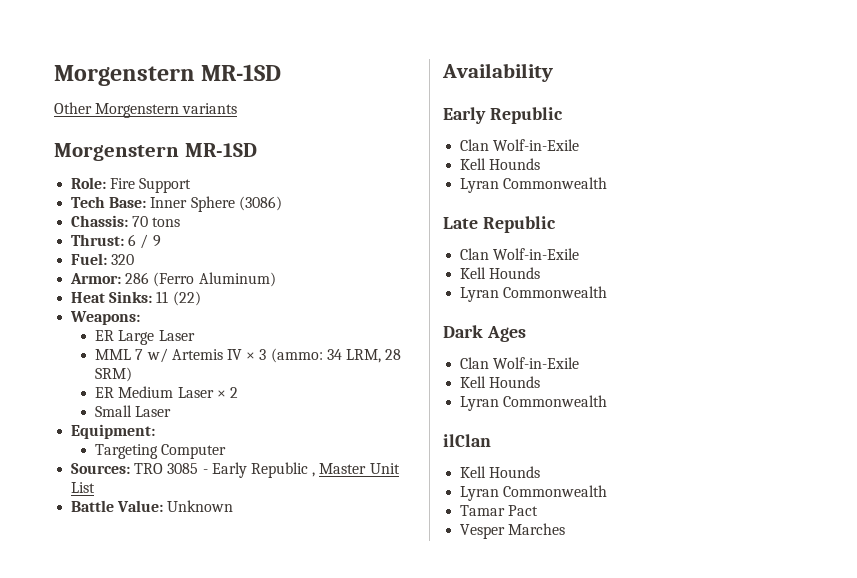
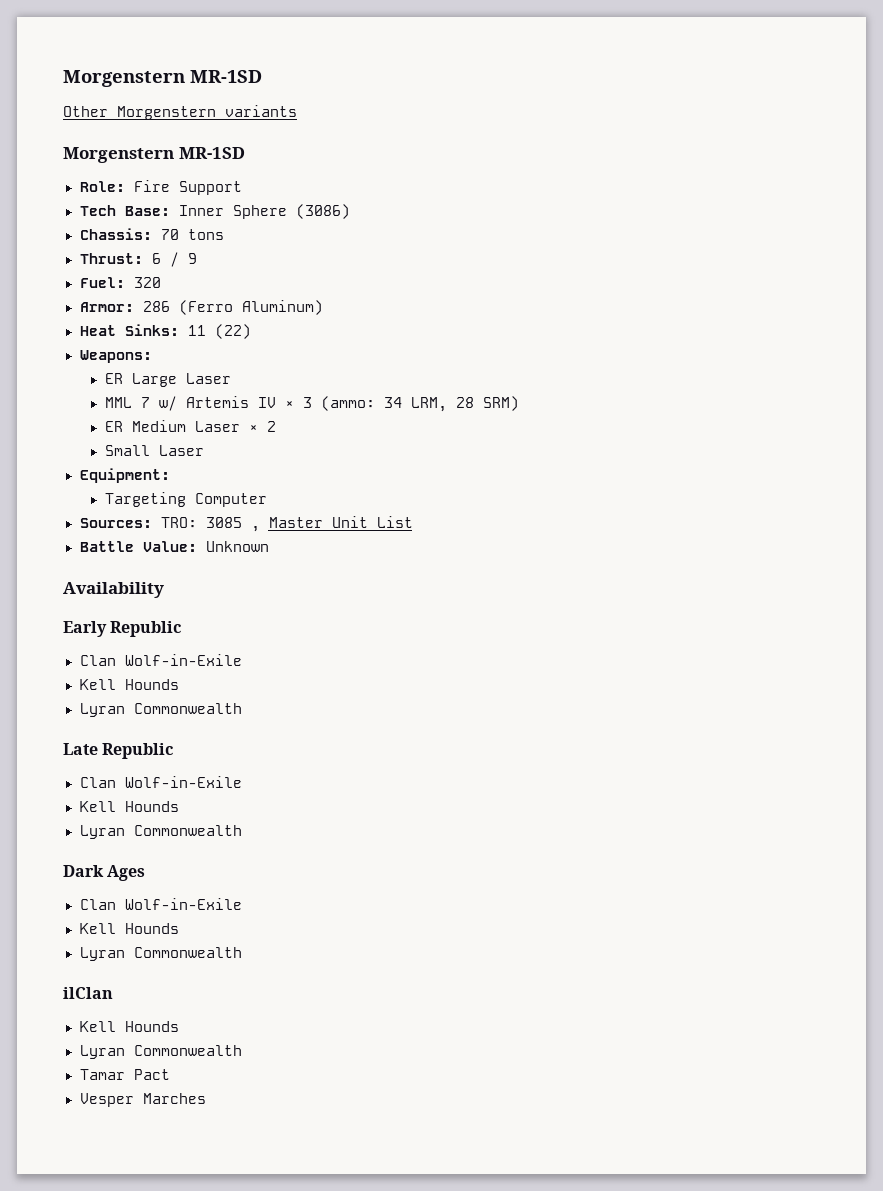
- Sources: TRO 3085 - Early Republic , Master Unit List
+ Sources: TRO: 3085 , Master Unit List

